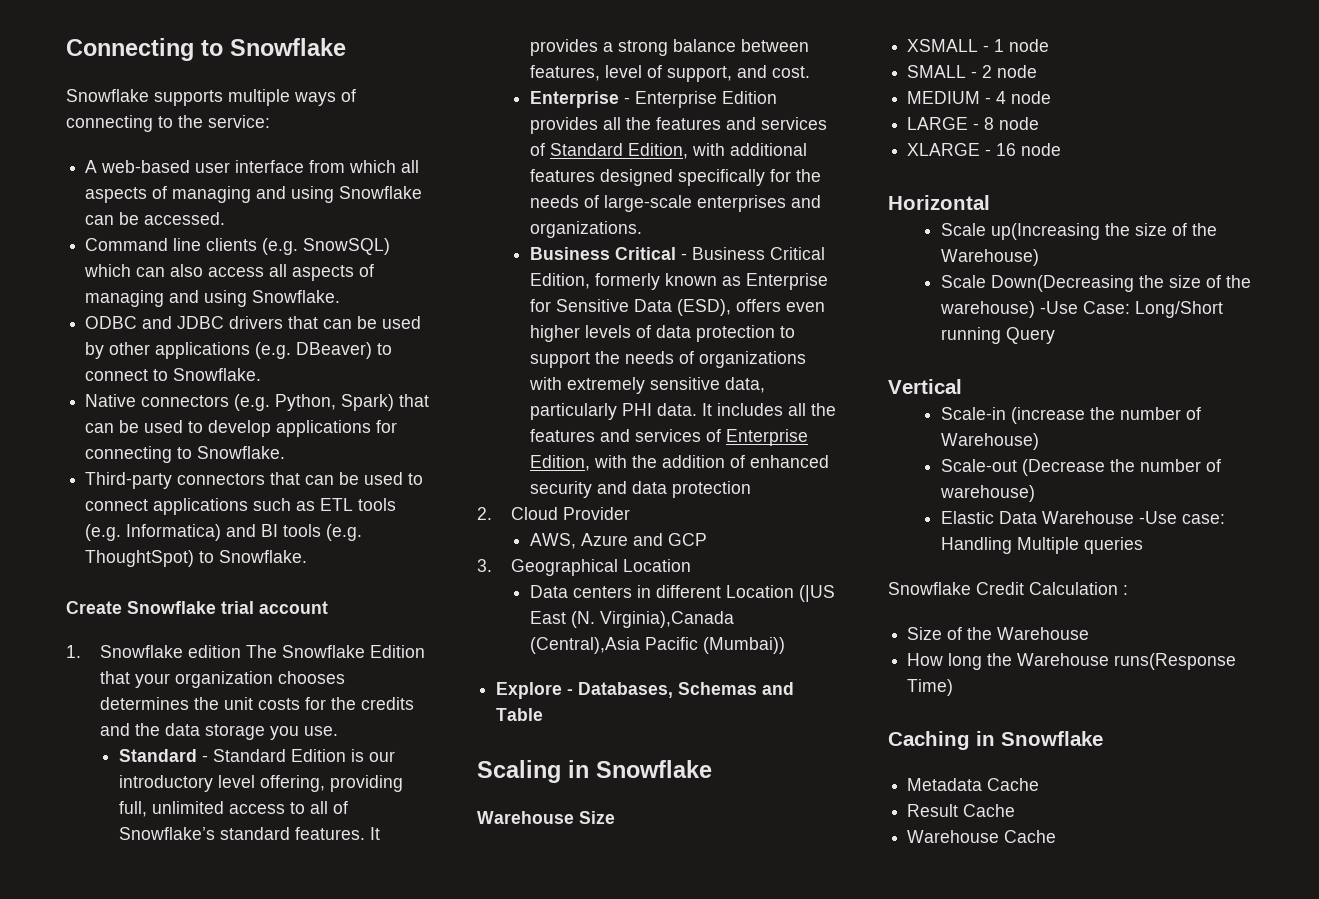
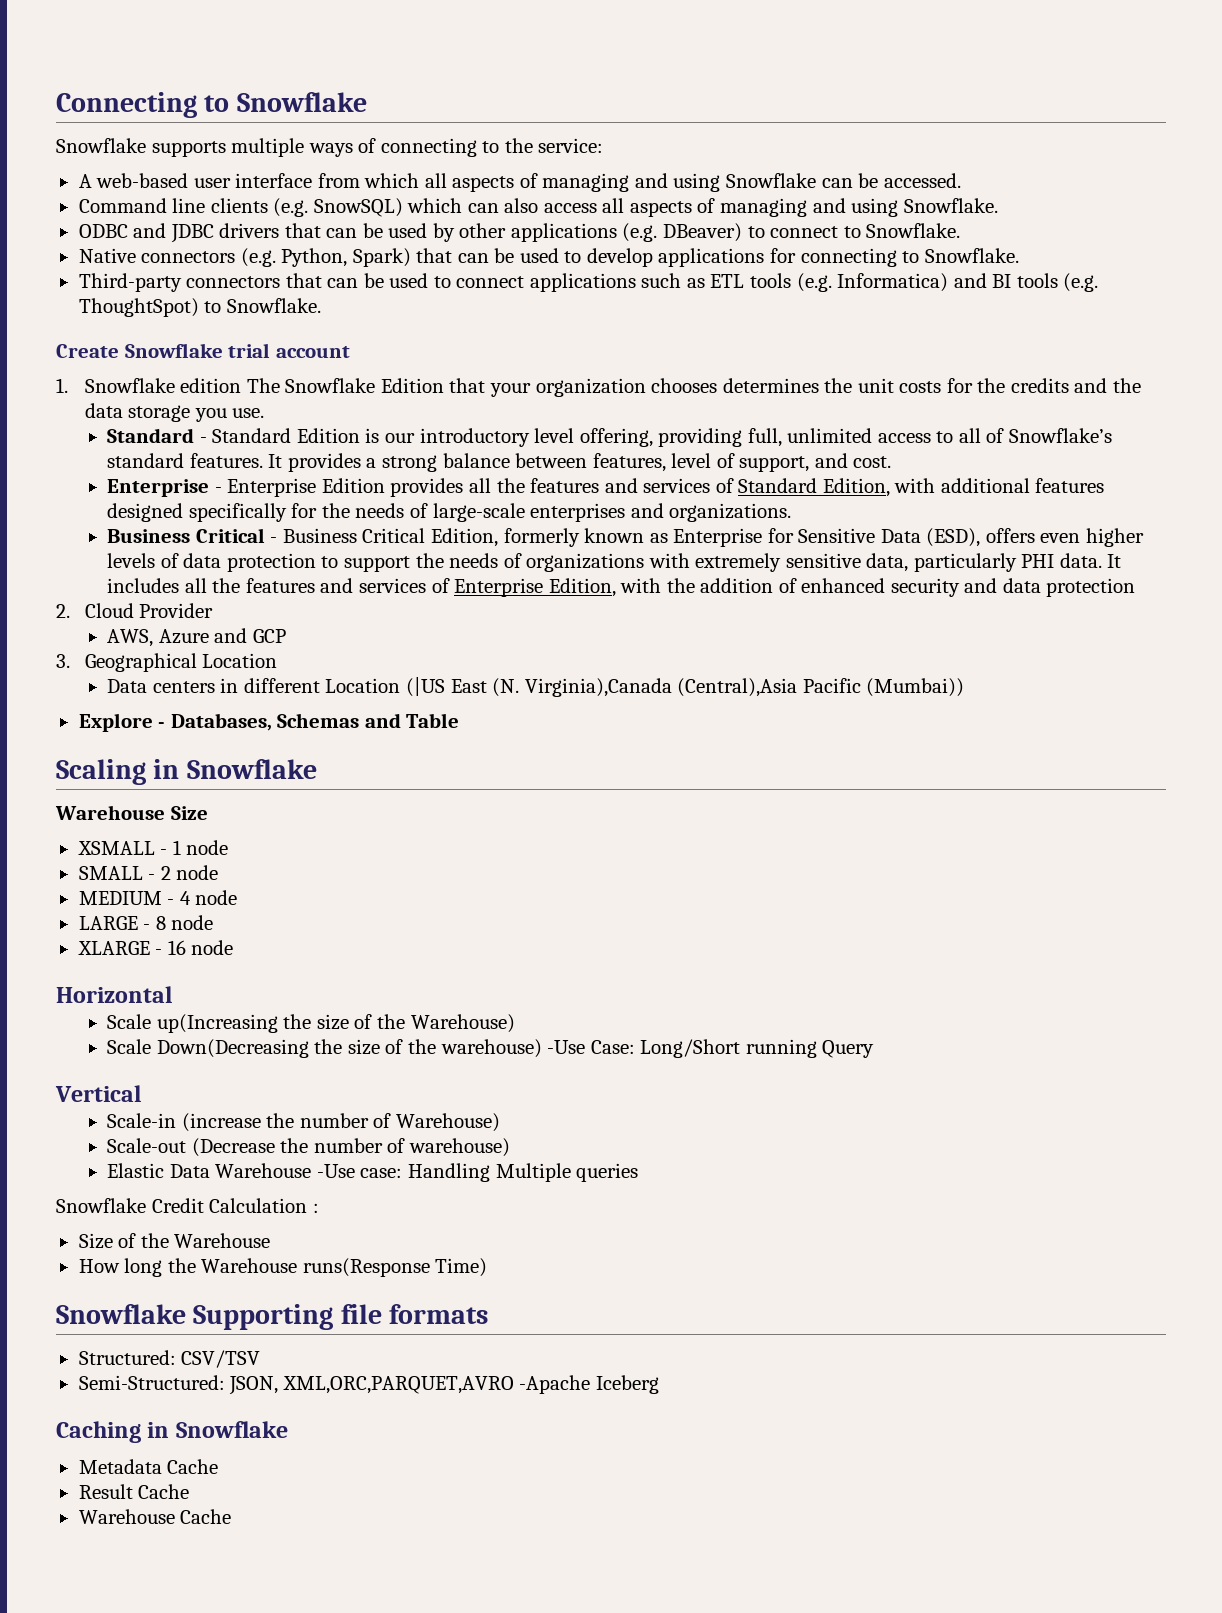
+ Snowflake Supporting file formats
+ Structured: CSV/TSV
+ Semi-Structured: JSON, XML,ORC,PARQUET,AVRO -Apache Iceberg

